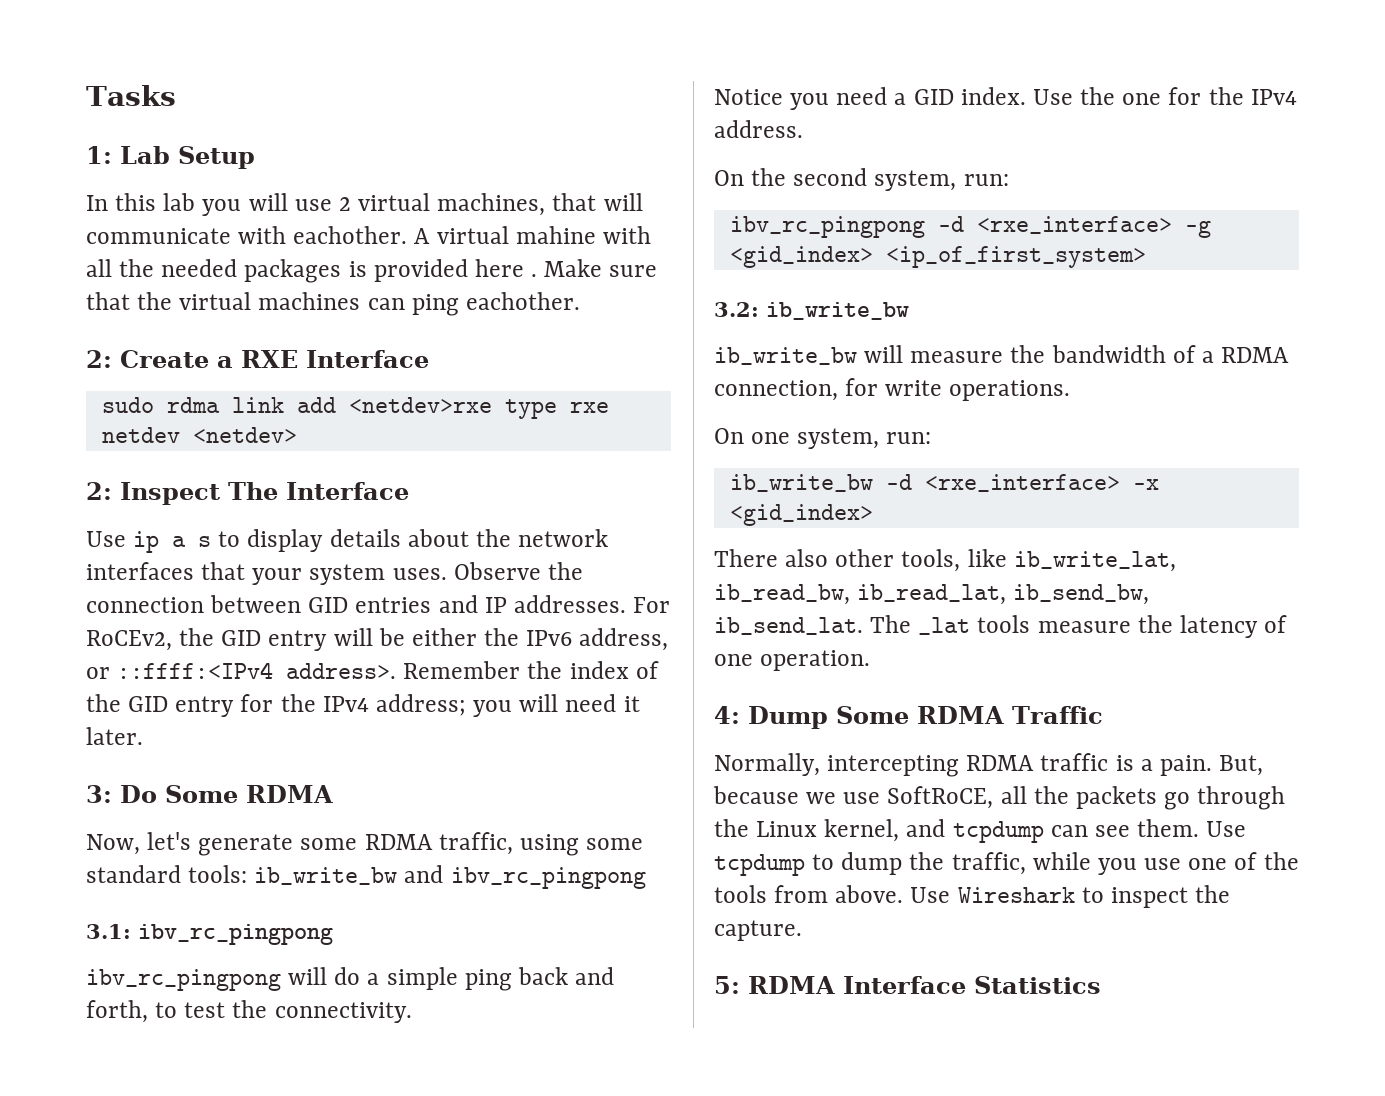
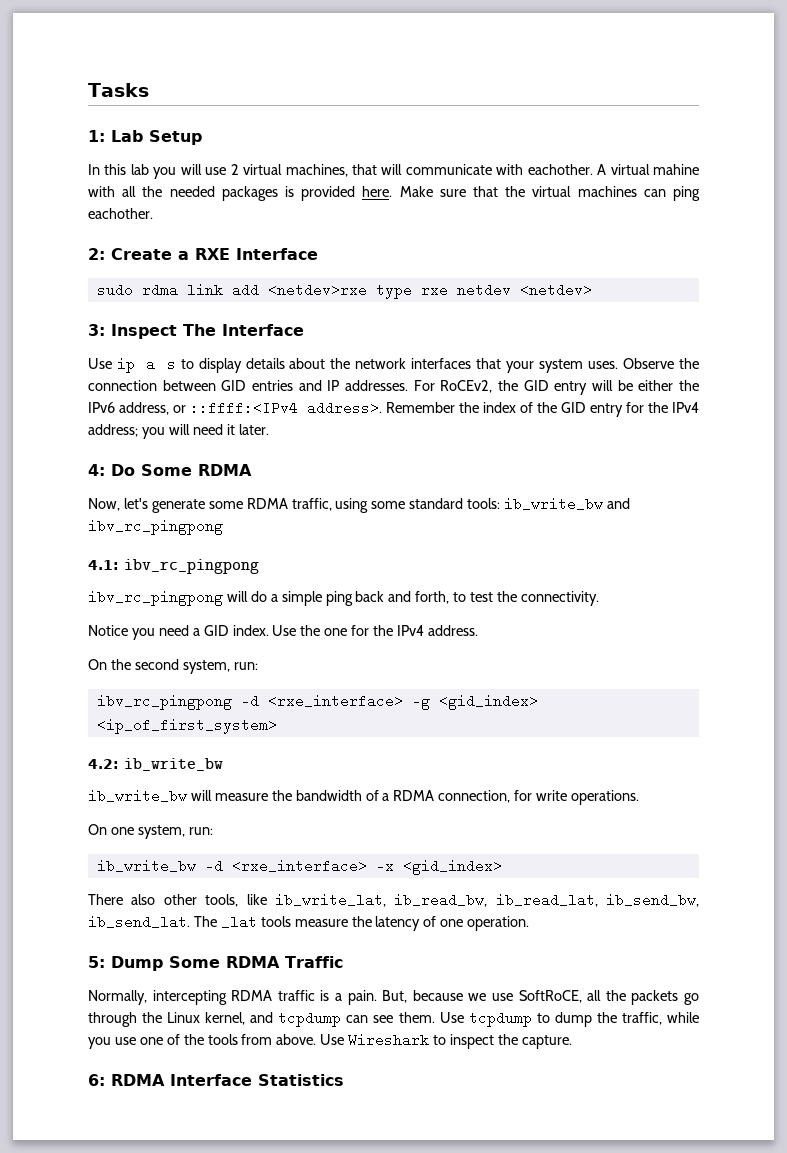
- A virtual mahine with all the needed packages is provided here .
+ A virtual mahine with all the needed packages is provided here.
- 2: Inspect The Interface
+ 3: Inspect The Interface
- 3: Do Some RDMA
+ 4: Do Some RDMA
- 3.1: ibv_rc_pingpong
+ 4.1: ibv_rc_pingpong
- 3.2: ib_write_bw
+ 4.2: ib_write_bw
- 4: Dump Some RDMA Traffic
+ 5: Dump Some RDMA Traffic
- 5: RDMA Interface Statistics
+ 6: RDMA Interface Statistics

